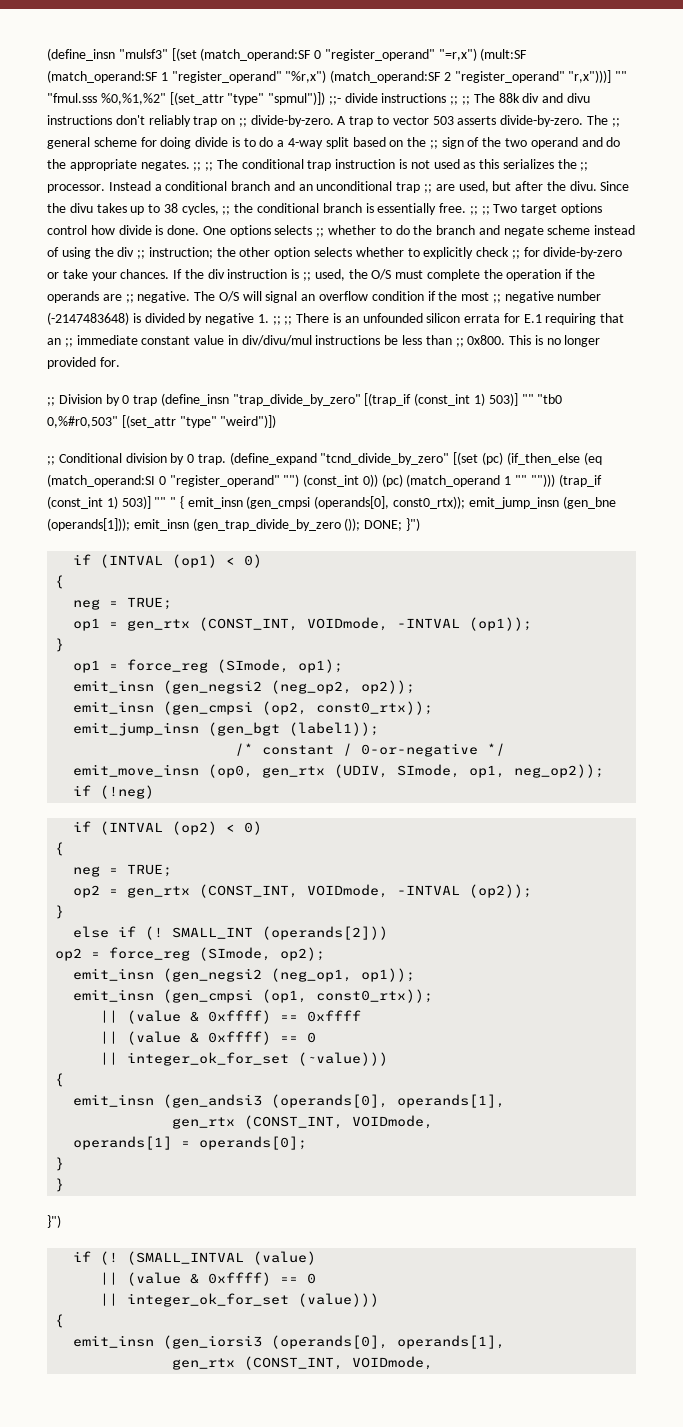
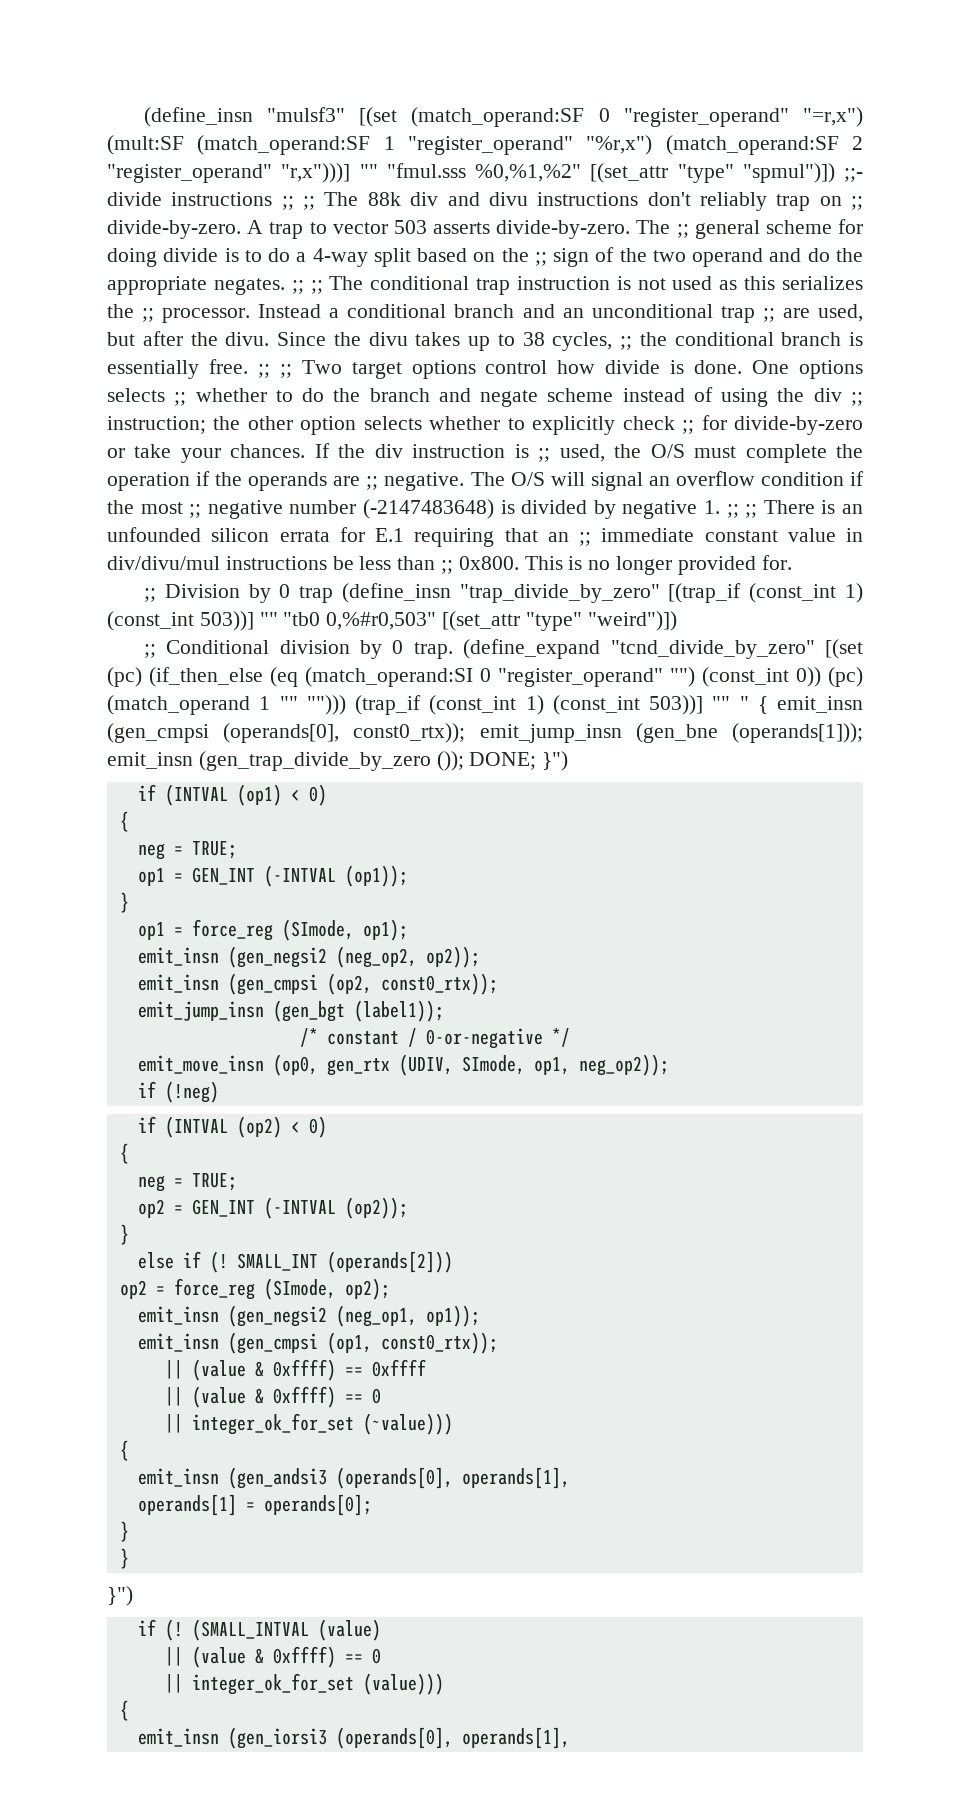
- ;; Division by 0 trap (define_insn "trap_divide_by_zero" [(trap_if (const_int 1) 503)] "" "tb0 0,%#r0,503" [(set_attr "type" "weird")])
+ ;; Division by 0 trap (define_insn "trap_divide_by_zero" [(trap_if (const_int 1) (const_int 503))] "" "tb0 0,%#r0,503" [(set_attr "type" "weird")])
- (define_expand "tcnd_divide_by_zero" [(set (pc) (if_then_else (eq (match_operand:SI 0 "register_operand" "") (const_int 0)) (pc) (match_operand 1 "" ""))) (trap_if (const_int 1) 503)] "" " { emit_insn (gen_cmpsi (operands[0], const0_rtx)); emit_jump_insn (gen_bne (operands[1])); emit_insn (gen_trap_divide_by_zero ()); DONE; }")
+ (define_expand "tcnd_divide_by_zero" [(set (pc) (if_then_else (eq (match_operand:SI 0 "register_operand" "") (const_int 0)) (pc) (match_operand 1 "" ""))) (trap_if (const_int 1) (const_int 503))] "" " { emit_insn (gen_cmpsi (operands[0], const0_rtx)); emit_jump_insn (gen_bne (operands[1])); emit_insn (gen_trap_divide_by_zero ()); DONE; }")
- op1 = gen_rtx (CONST_INT, VOIDmode, -INTVAL (op1));
+ op1 = GEN_INT (-INTVAL (op1));
- op2 = gen_rtx (CONST_INT, VOIDmode, -INTVAL (op2));
+ op2 = GEN_INT (-INTVAL (op2));
  emit_insn (gen_andsi3 (operands[0], operands[1],
- gen_rtx (CONST_INT, VOIDmode,
  emit_insn (gen_iorsi3 (operands[0], operands[1],
- gen_rtx (CONST_INT, VOIDmode,

